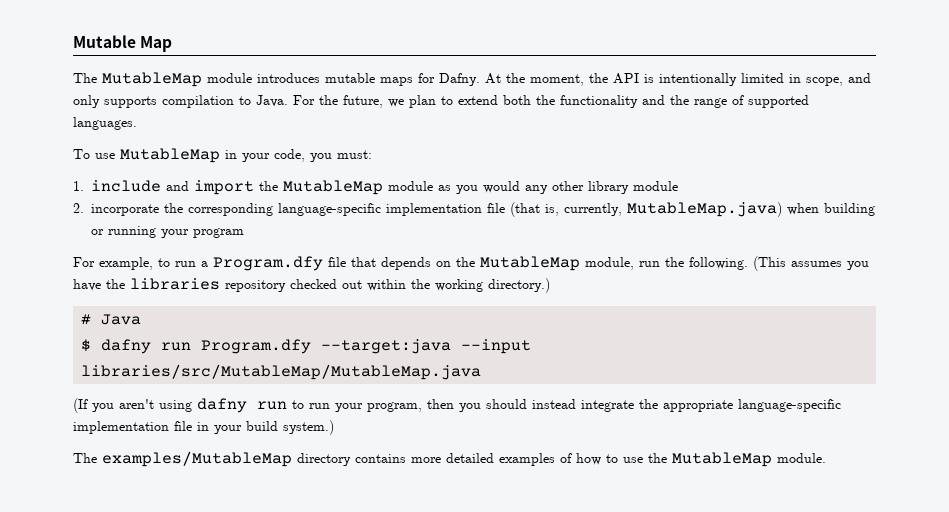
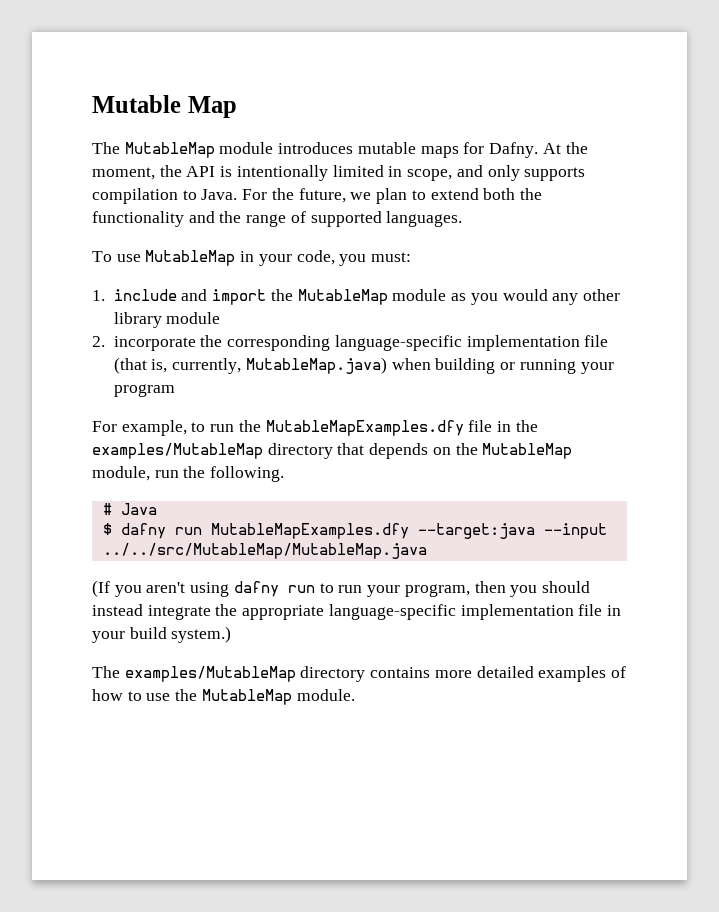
- For example, to run a Program.dfy file that depends on the MutableMap module, run the following. (This assumes you have the libraries repository checked out within the working directory.)
+ For example, to run the MutableMapExamples.dfy file in the examples/MutableMap directory that depends on the MutableMap module, run the following.
- $ dafny run Program.dfy --target:java --input libraries/src/MutableMap/MutableMap.java
+ $ dafny run MutableMapExamples.dfy --target:java --input ../../src/MutableMap/MutableMap.java

